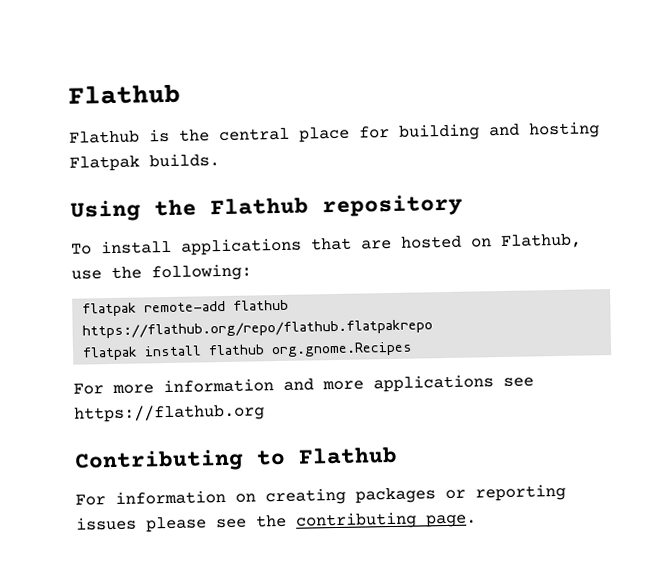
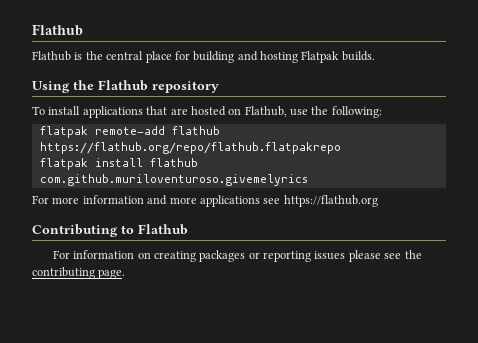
- flatpak install flathub org.gnome.Recipes
+ flatpak install flathub com.github.muriloventuroso.givemelyrics

